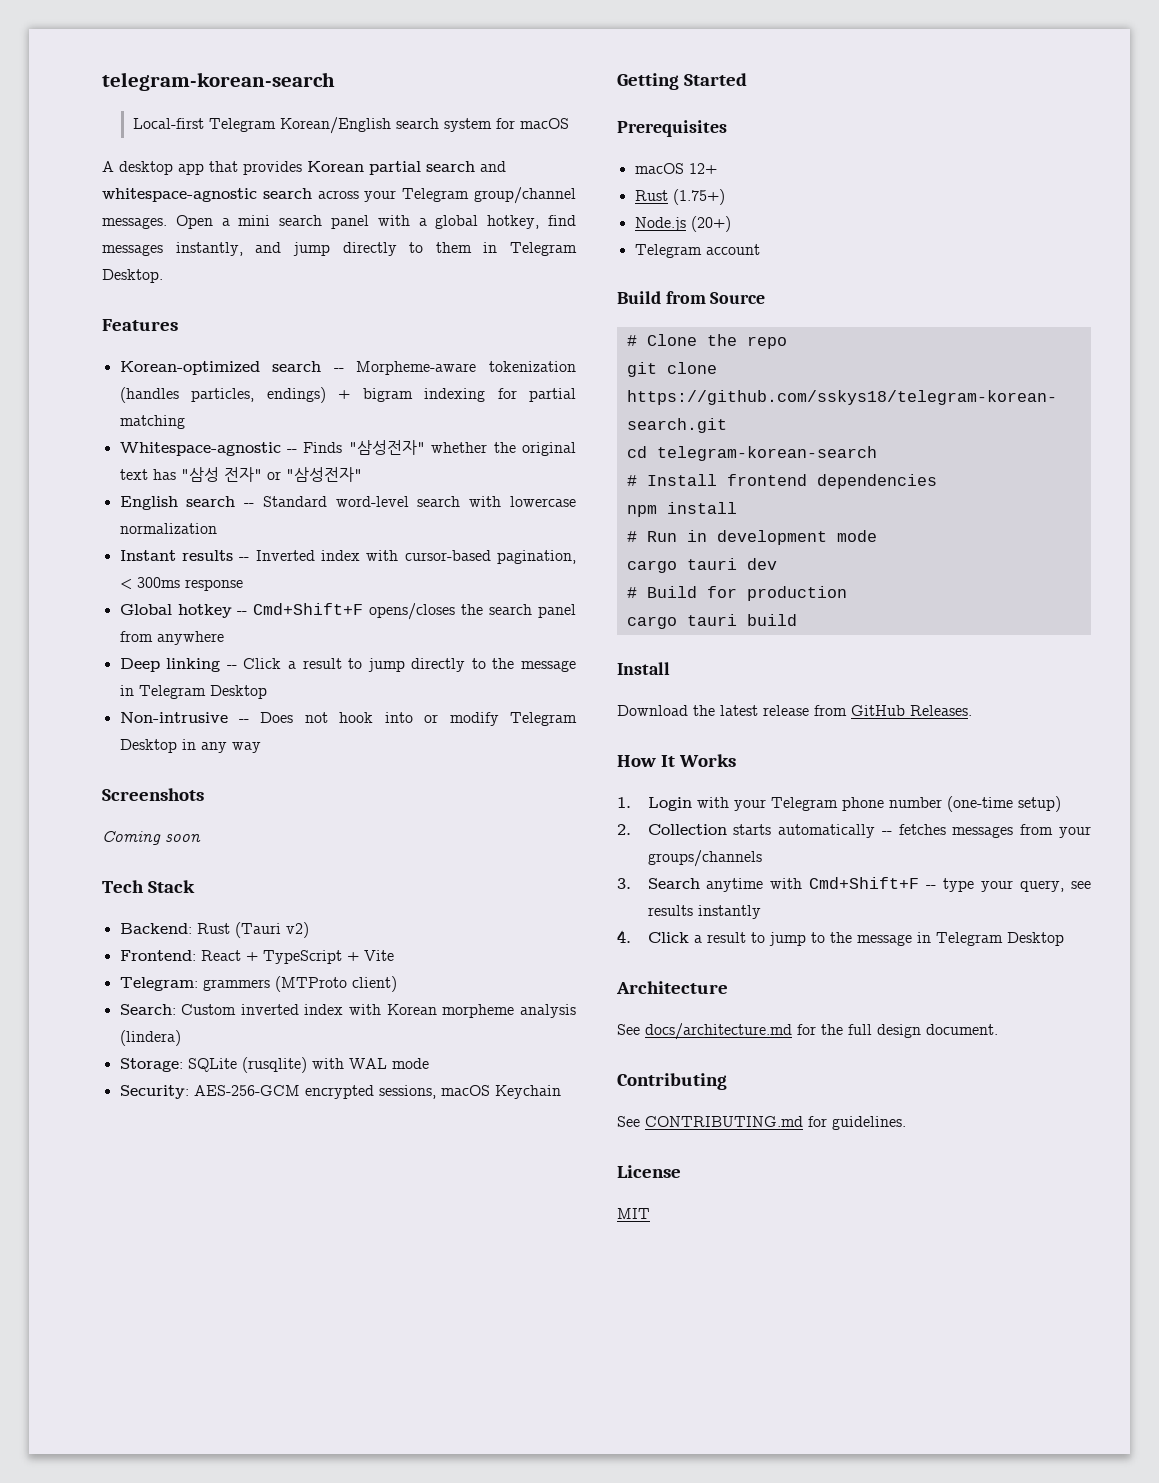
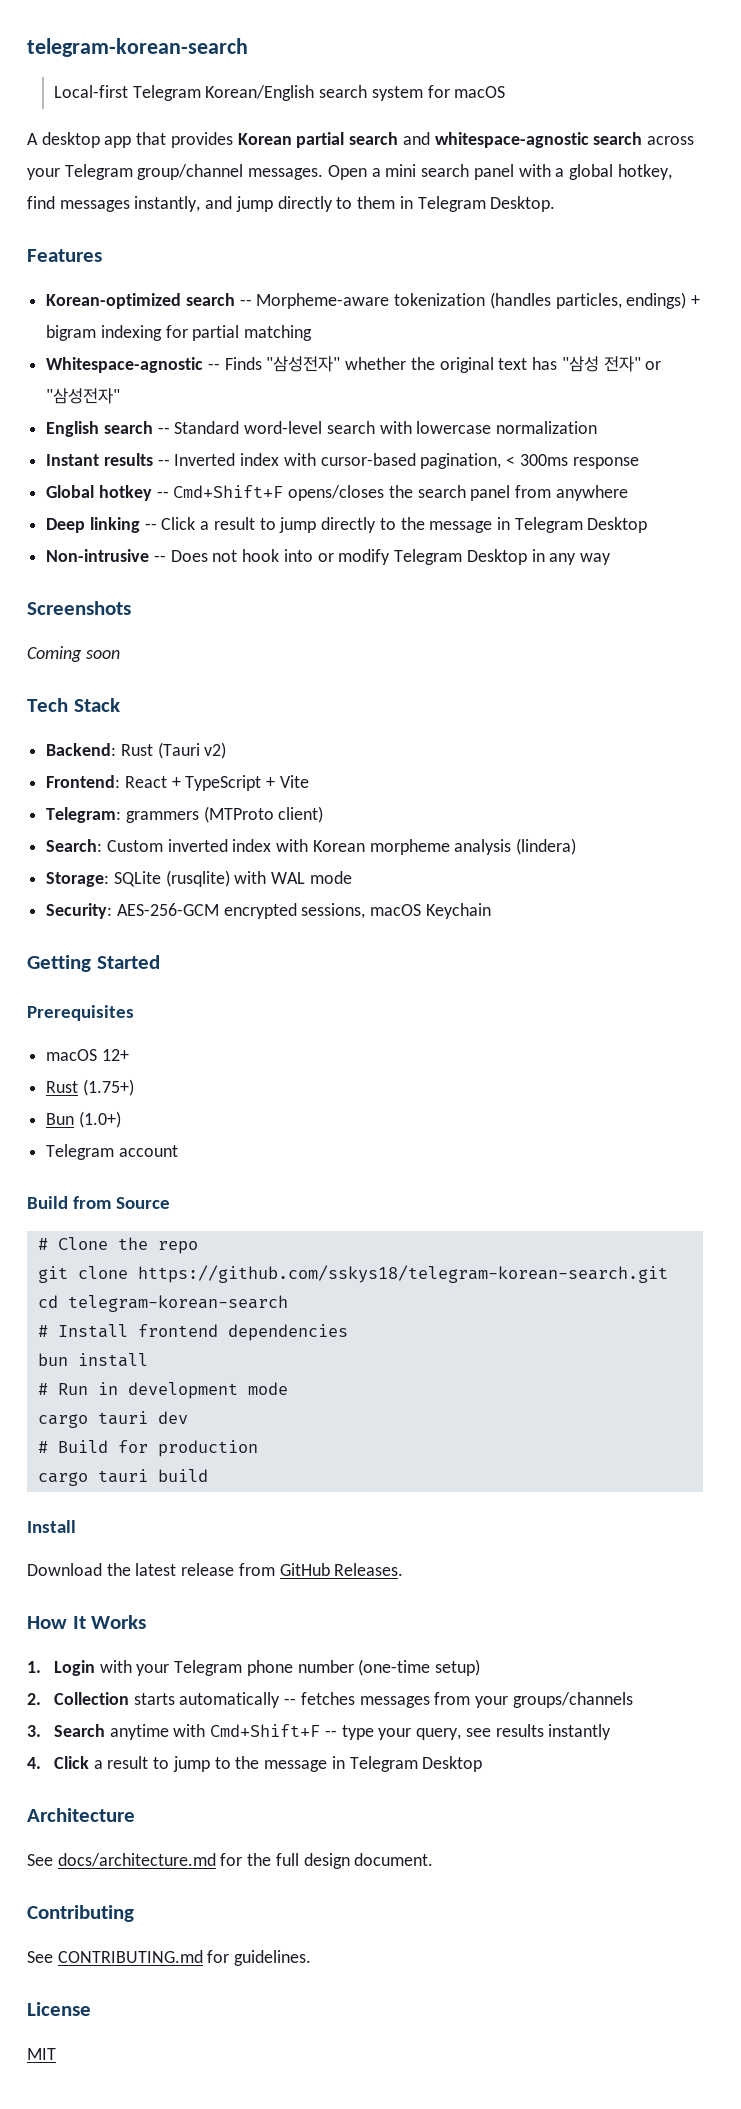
- Node.js (20+)
+ Bun (1.0+)
- npm install
+ bun install

